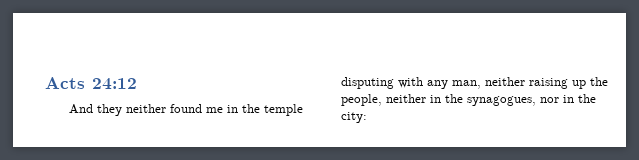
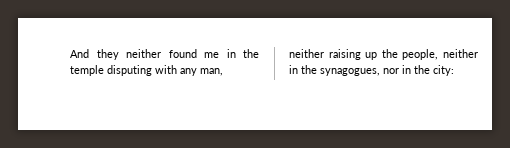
- Acts 24:12

